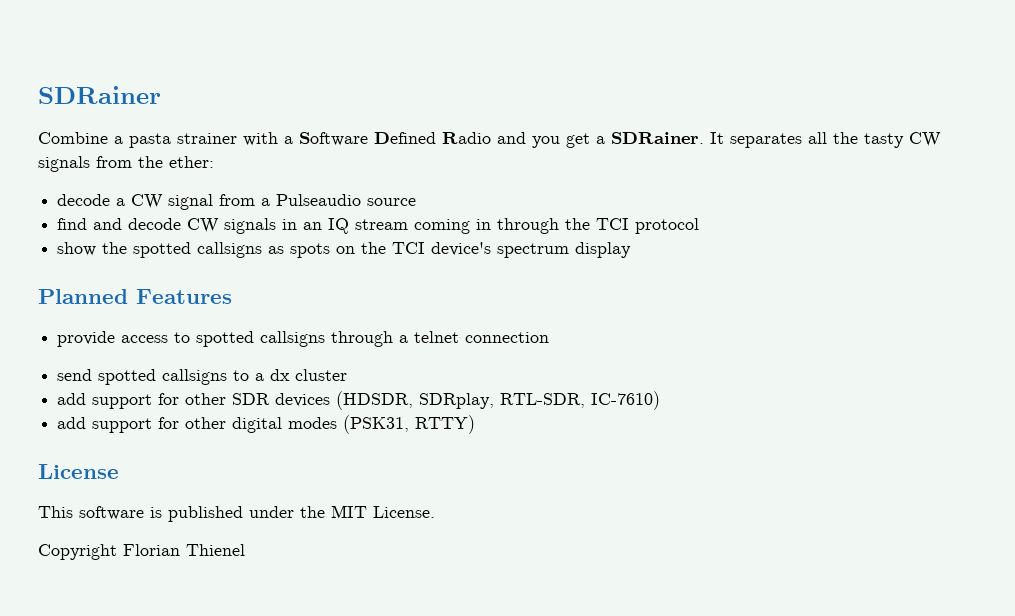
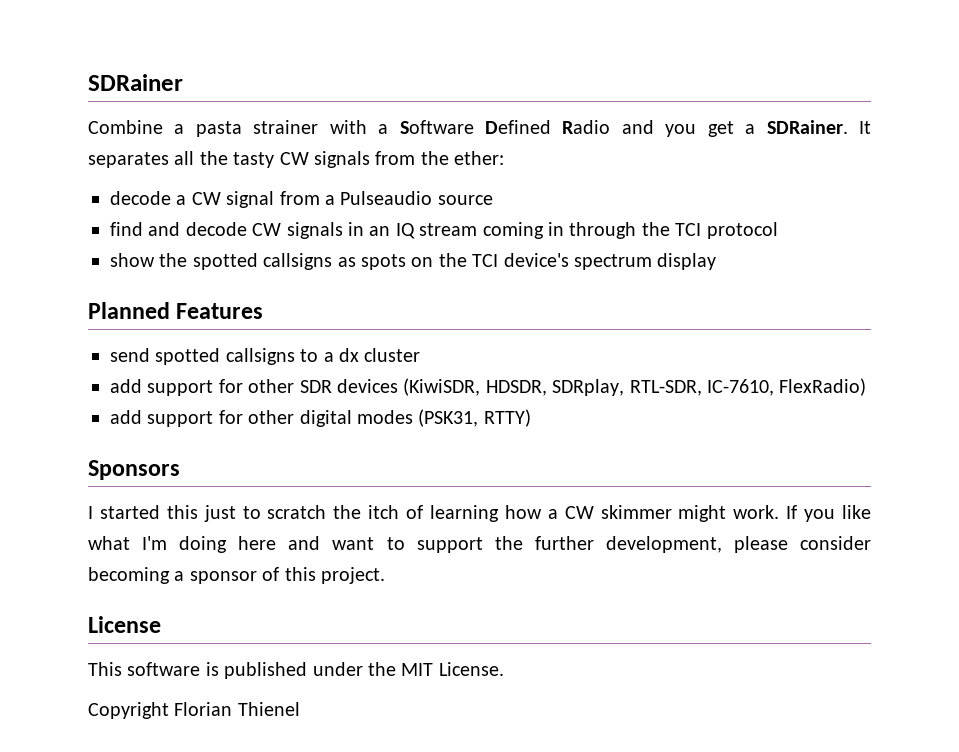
- provide access to spotted callsigns through a telnet connection
- add support for other SDR devices (HDSDR, SDRplay, RTL-SDR, IC-7610)
+ add support for other SDR devices (KiwiSDR, HDSDR, SDRplay, RTL-SDR, IC-7610, FlexRadio)
+ Sponsors
+ I started this just to scratch the itch of learning how a CW skimmer might work. If you like what I'm doing here and want to support the further development, please consider becoming a sponsor of this project.

